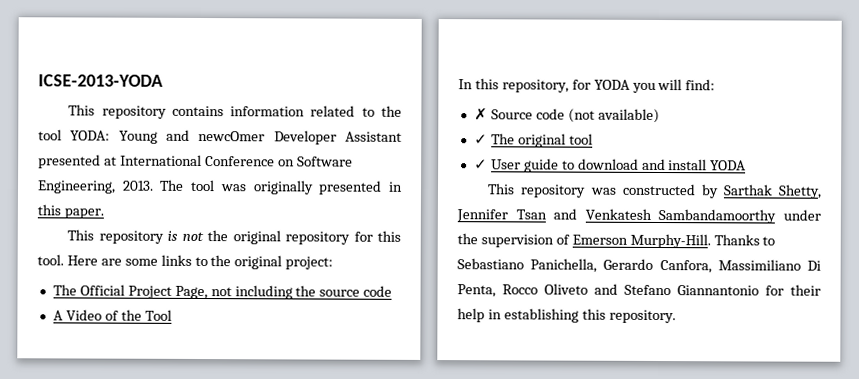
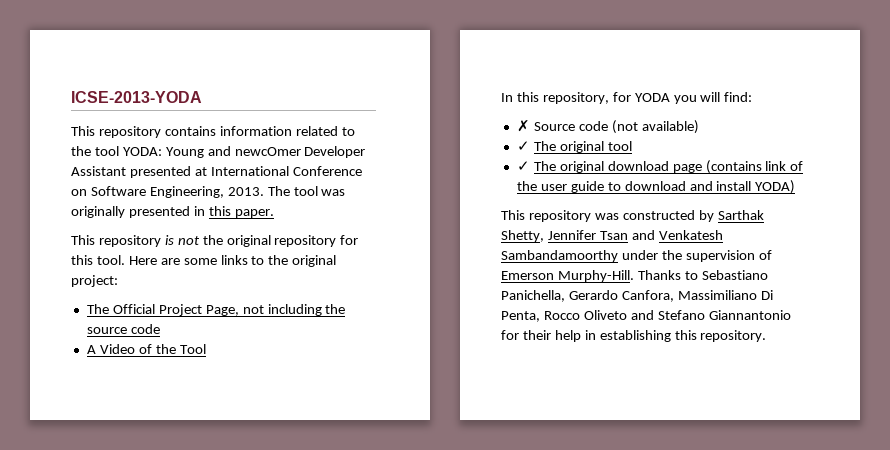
- ✓ User guide to download and install YODA
+ ✓ The original download page (contains link of the user guide to download and install YODA)

